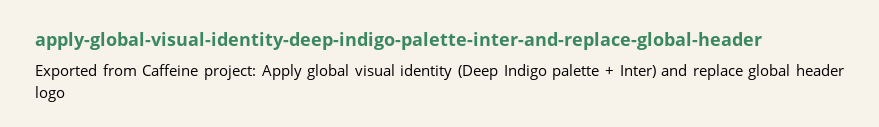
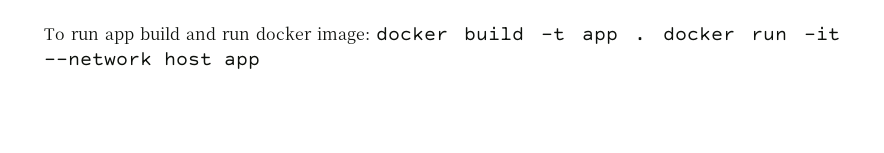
- apply-global-visual-identity-deep-indigo-palette-inter-and-replace-global-header
- Exported from Caffeine project: Apply global visual identity (Deep Indigo palette + Inter) and replace global header logo
+ To run app build and run docker image: docker build -t app . docker run -it --network host app

